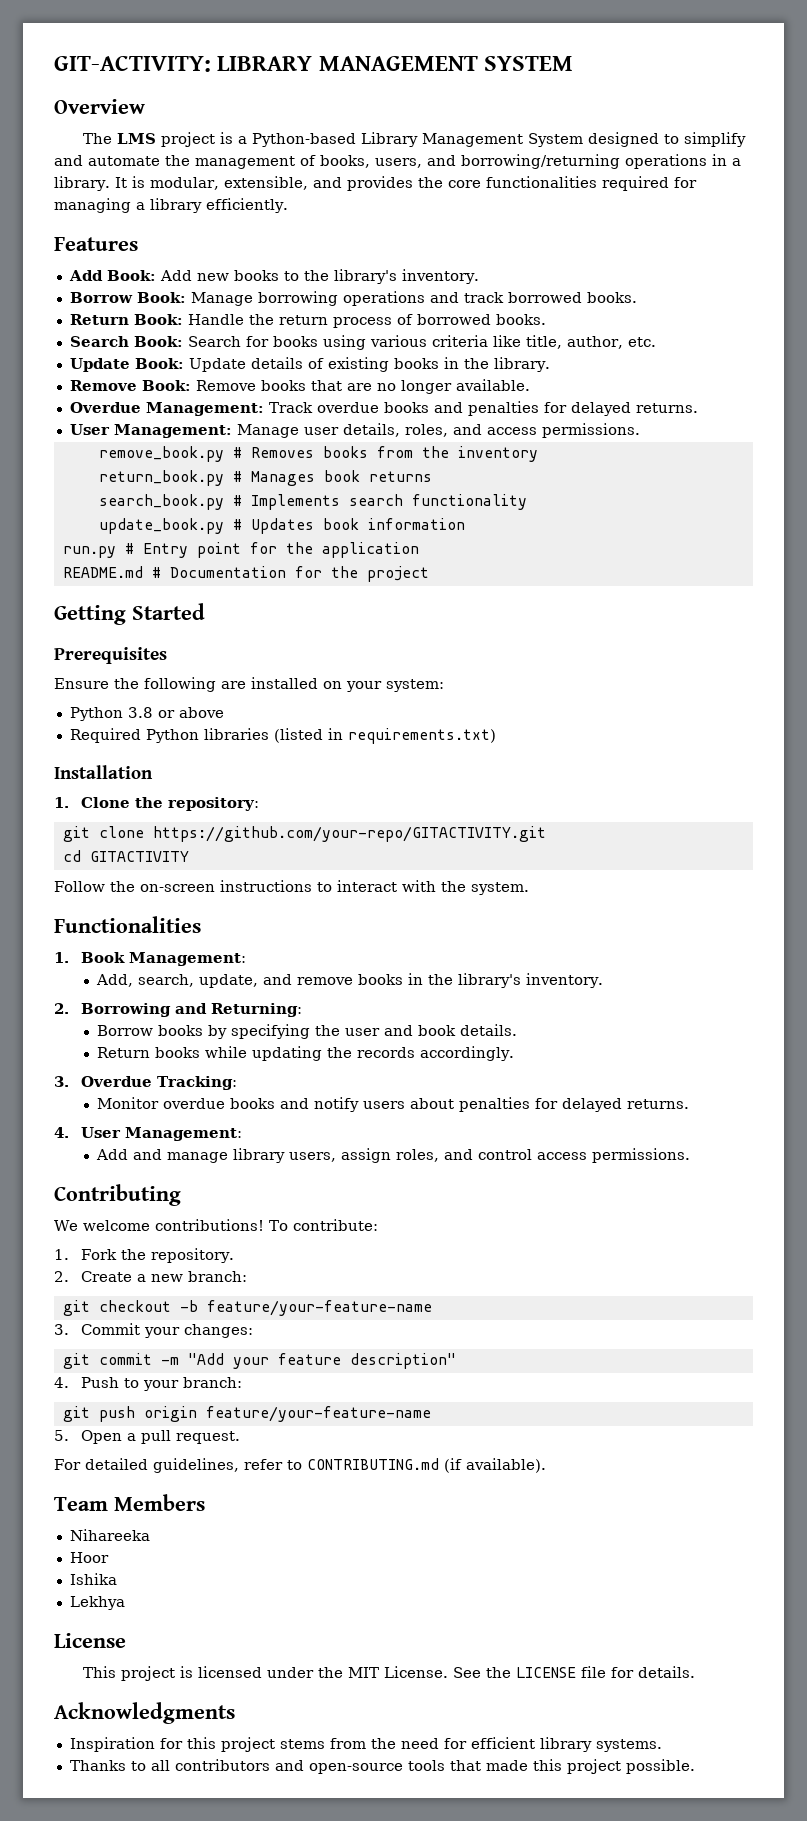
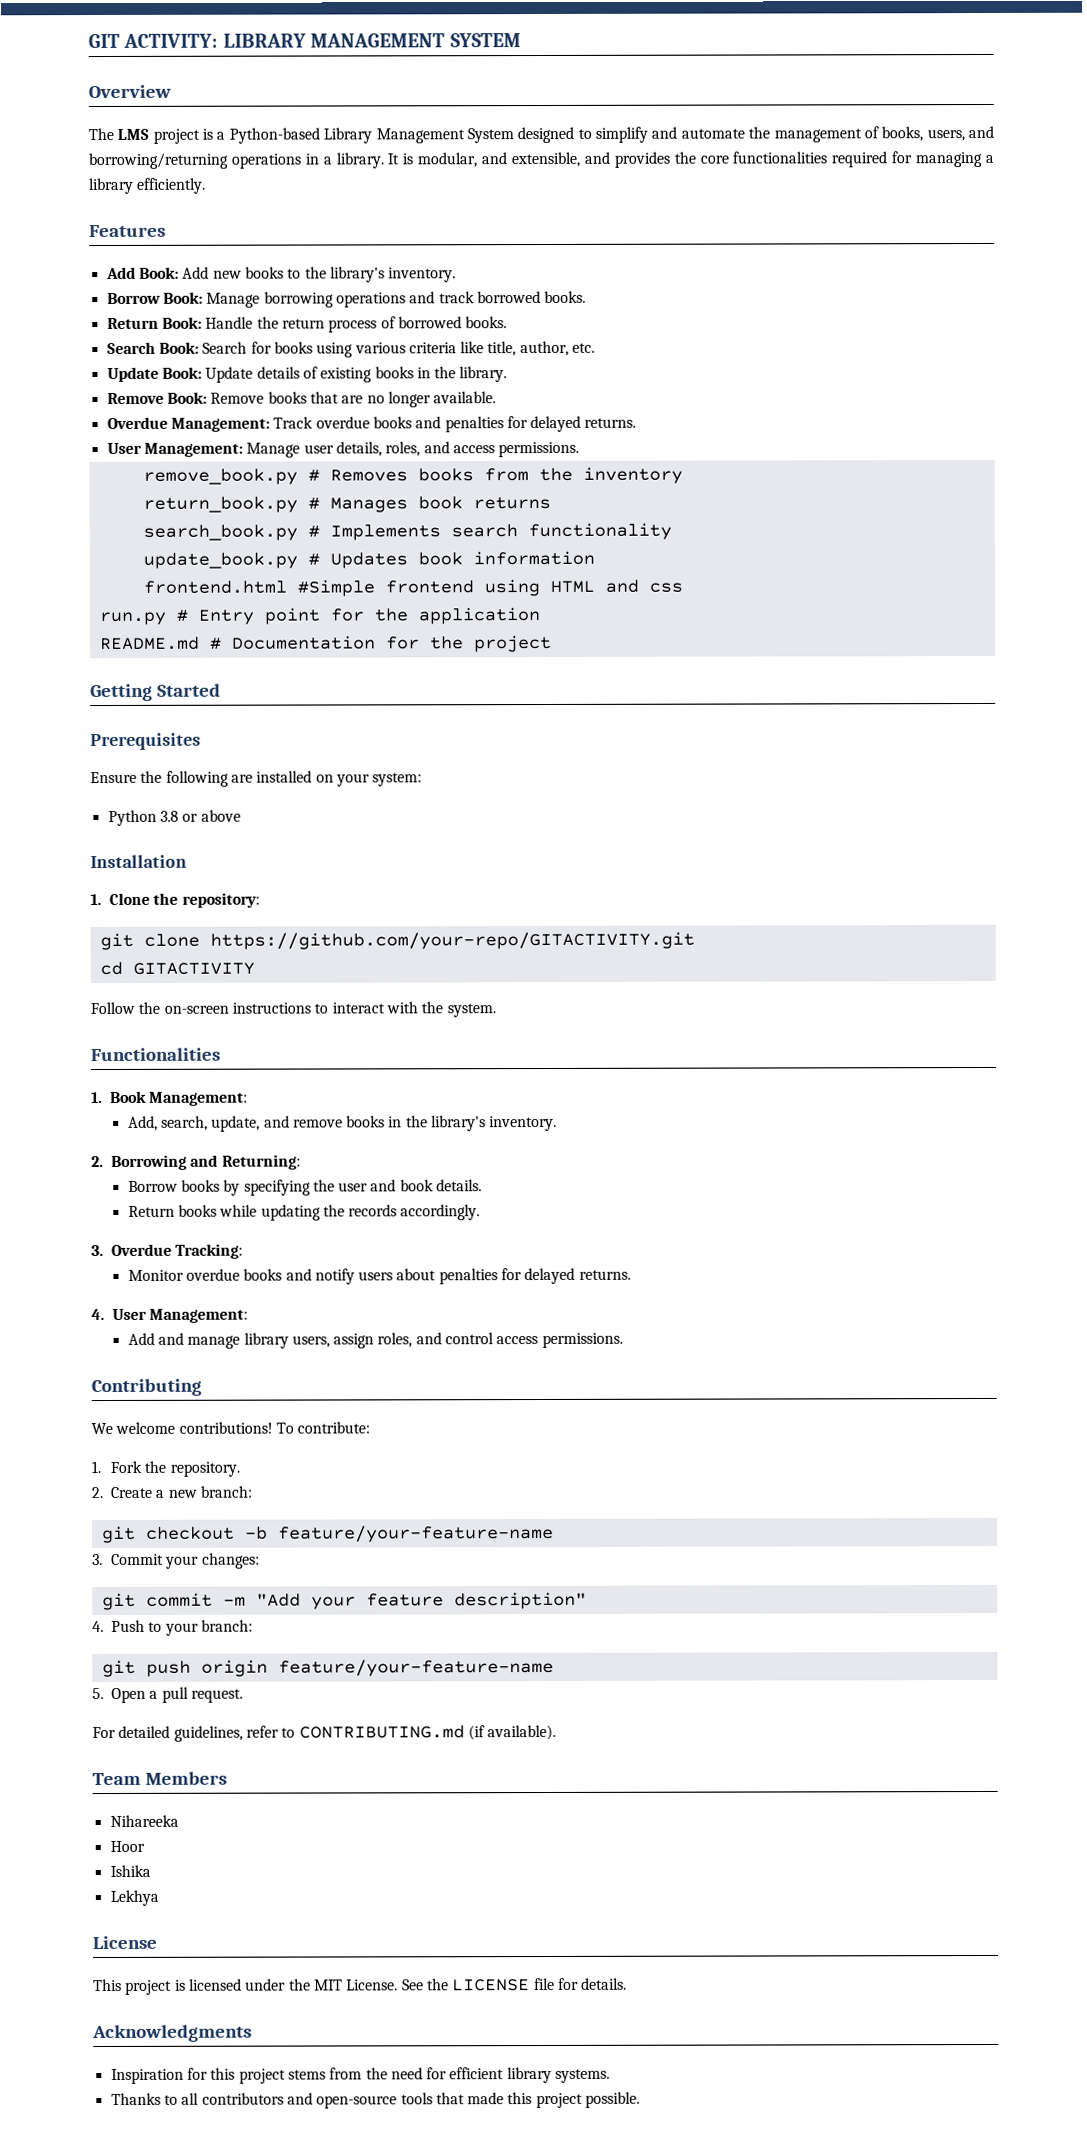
- GIT-ACTIVITY: LIBRARY MANAGEMENT SYSTEM
+ GIT ACTIVITY: LIBRARY MANAGEMENT SYSTEM
- It is modular, extensible, and provides the core functionalities required for managing a library efficiently.
+ It is modular, and extensible, and provides the core functionalities required for managing a library efficiently.
+ frontend.html #Simple frontend using HTML and css
- Required Python libraries (listed in requirements.txt)

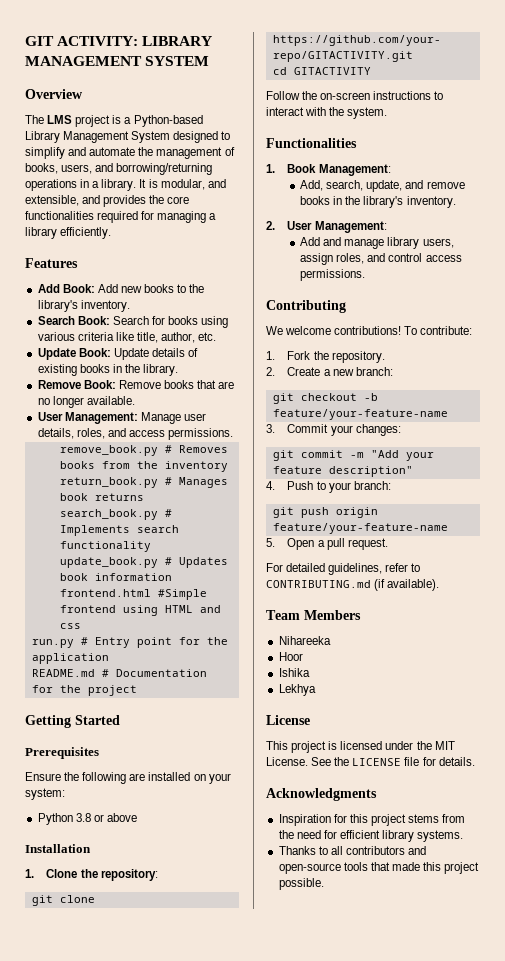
- Borrow Book: Manage borrowing operations and track borrowed books.
- Return Book: Handle the return process of borrowed books.
- Overdue Management: Track overdue books and penalties for delayed returns.
- 2. Borrowing and Returning:
- Borrow books by specifying the user and book details.
- Return books while updating the records accordingly.
- 3. Overdue Tracking:
- Monitor overdue books and notify users about penalties for delayed returns.
- 4. User Management:
+ 2. User Management:

